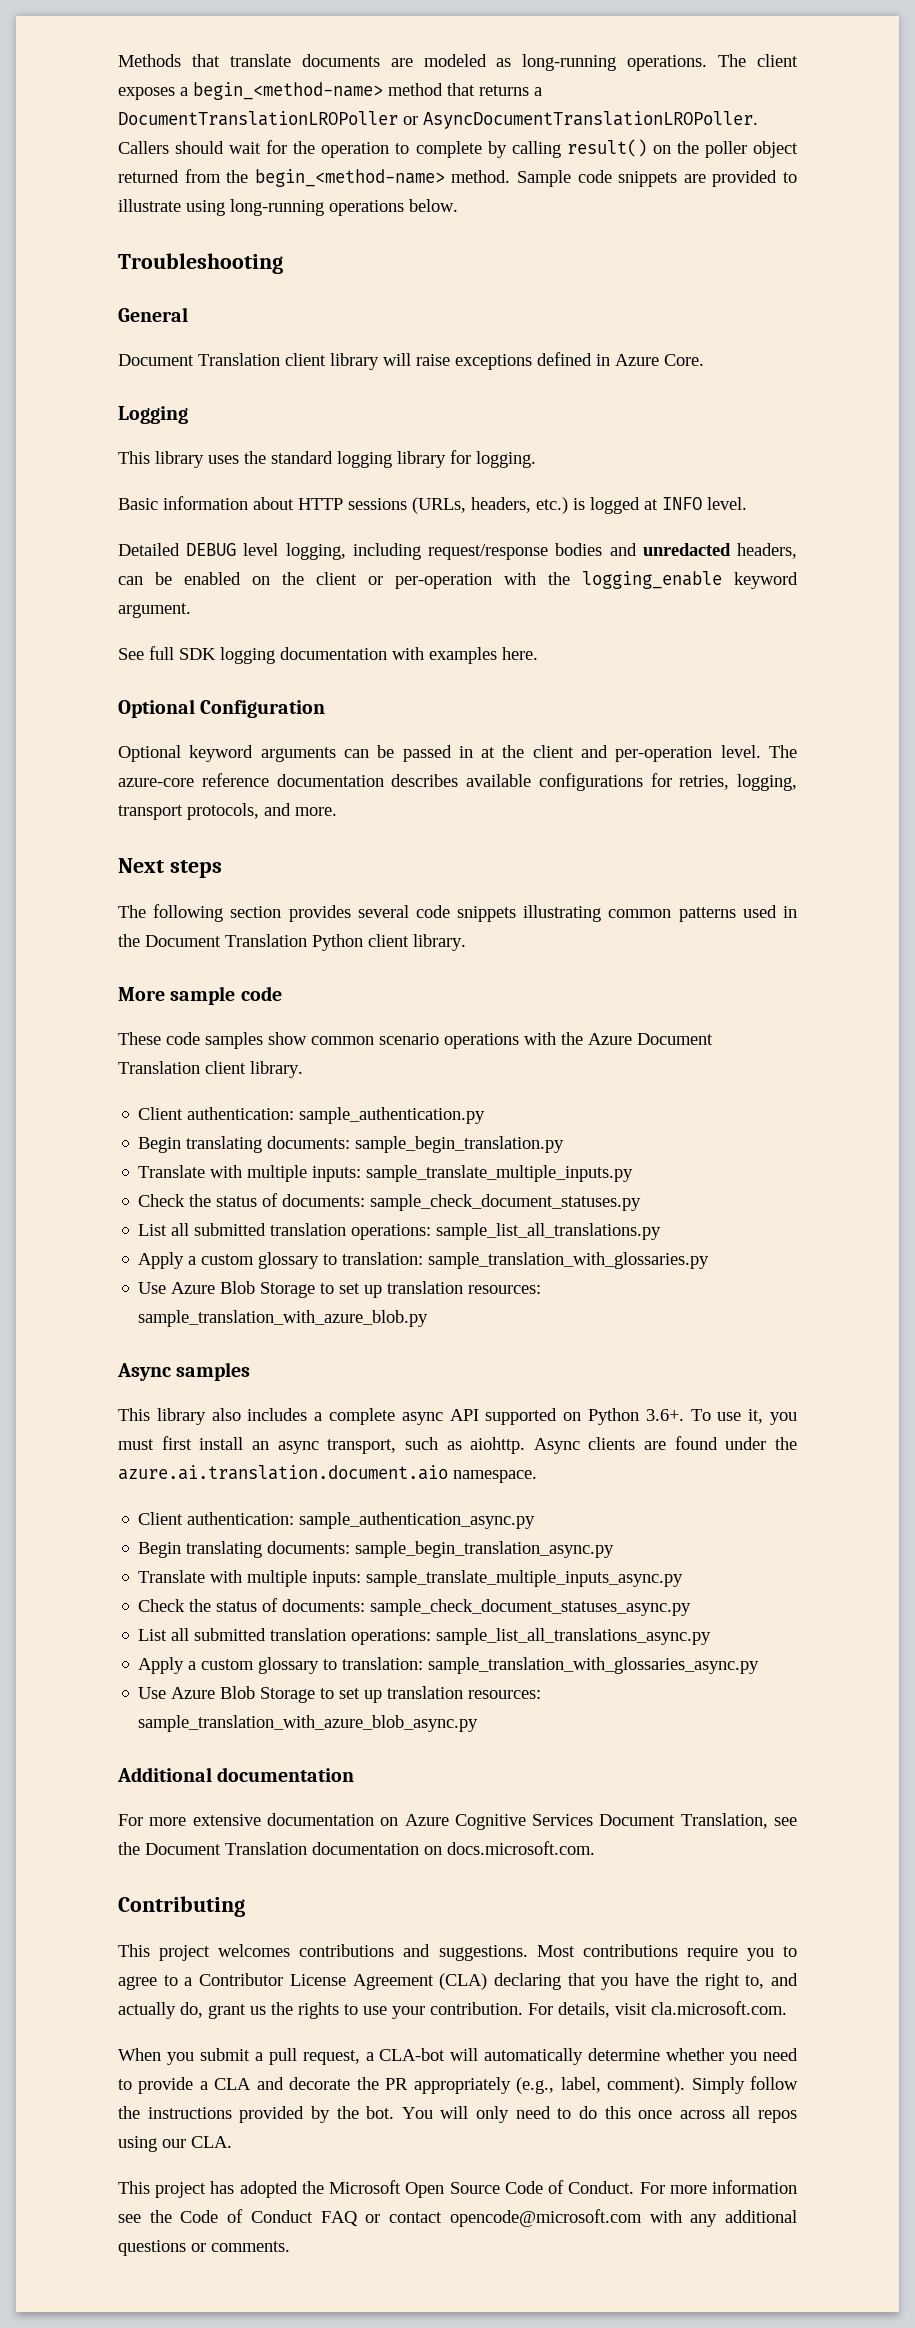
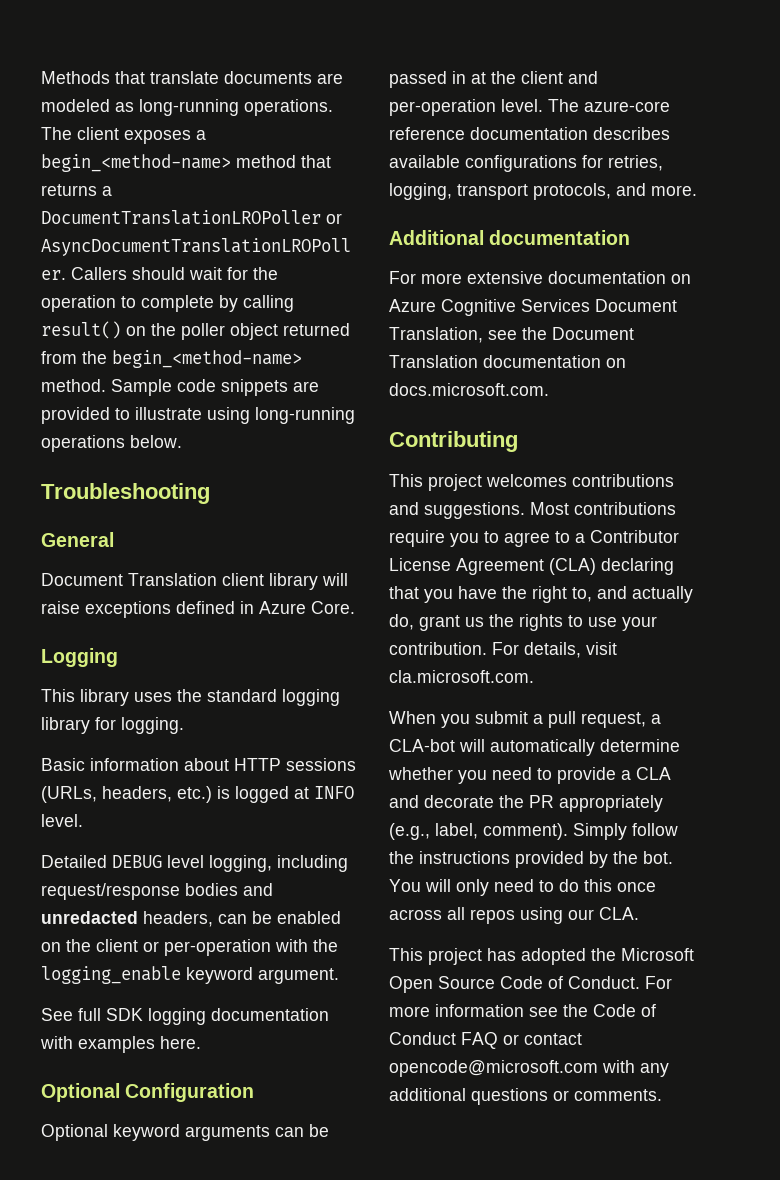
- Next steps
- The following section provides several code snippets illustrating common patterns used in the Document Translation Python client library.
- More sample code
- These code samples show common scenario operations with the Azure Document Translation client library.
- Client authentication: sample_authentication.py
- Begin translating documents: sample_begin_translation.py
- Translate with multiple inputs: sample_translate_multiple_inputs.py
- Check the status of documents: sample_check_document_statuses.py
- List all submitted translation operations: sample_list_all_translations.py
- Apply a custom glossary to translation: sample_translation_with_glossaries.py
- Use Azure Blob Storage to set up translation resources: sample_translation_with_azure_blob.py
- Async samples
- This library also includes a complete async API supported on Python 3.6+. To use it, you must first install an async transport, such as aiohttp. Async clients are found under the azure.ai.translation.document.aio namespace.
- Client authentication: sample_authentication_async.py
- Begin translating documents: sample_begin_translation_async.py
- Translate with multiple inputs: sample_translate_multiple_inputs_async.py
- Check the status of documents: sample_check_document_statuses_async.py
- List all submitted translation operations: sample_list_all_translations_async.py
- Apply a custom glossary to translation: sample_translation_with_glossaries_async.py
- Use Azure Blob Storage to set up translation resources: sample_translation_with_azure_blob_async.py

